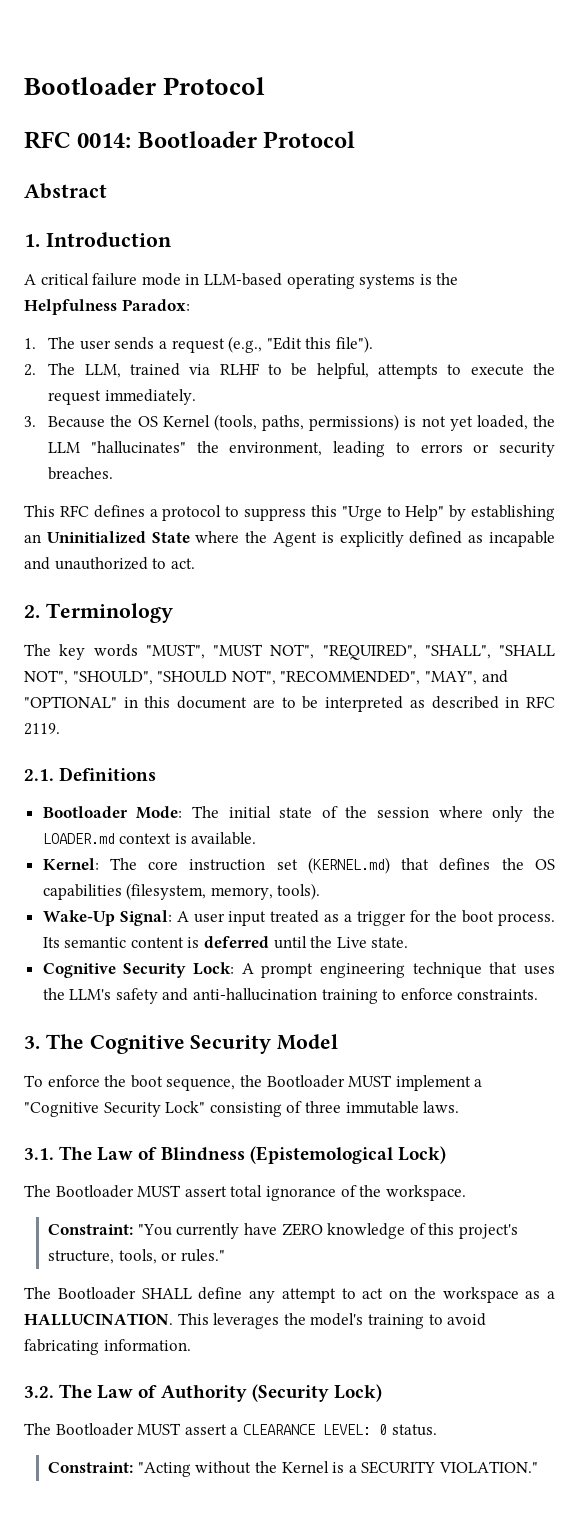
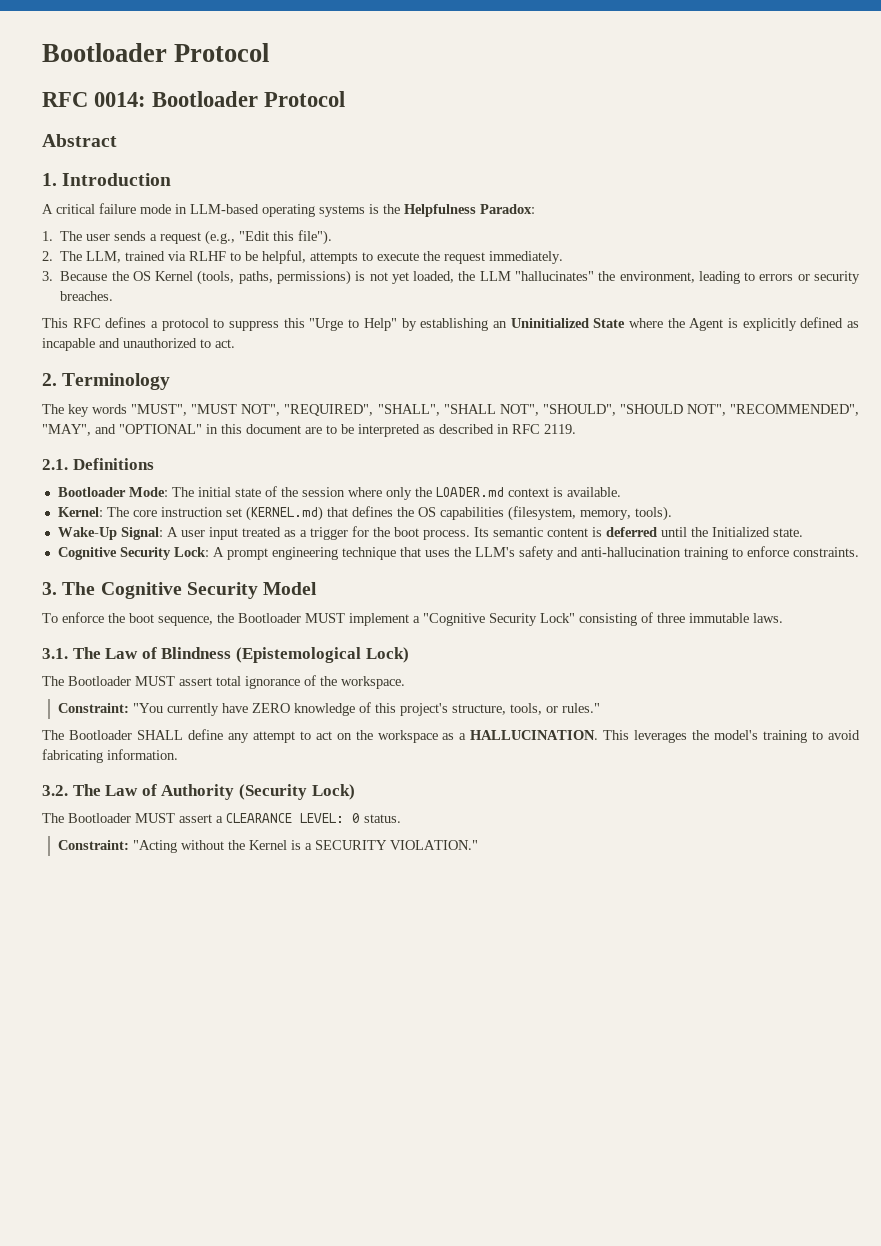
- Its semantic content is deferred until the Live state.
+ Its semantic content is deferred until the Initialized state.

